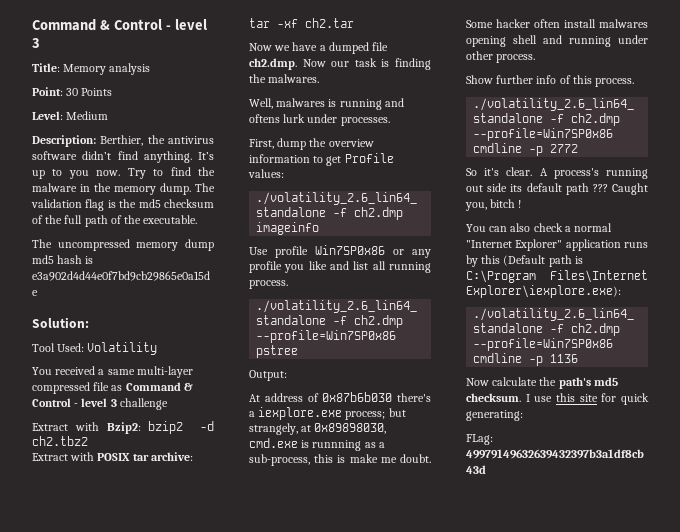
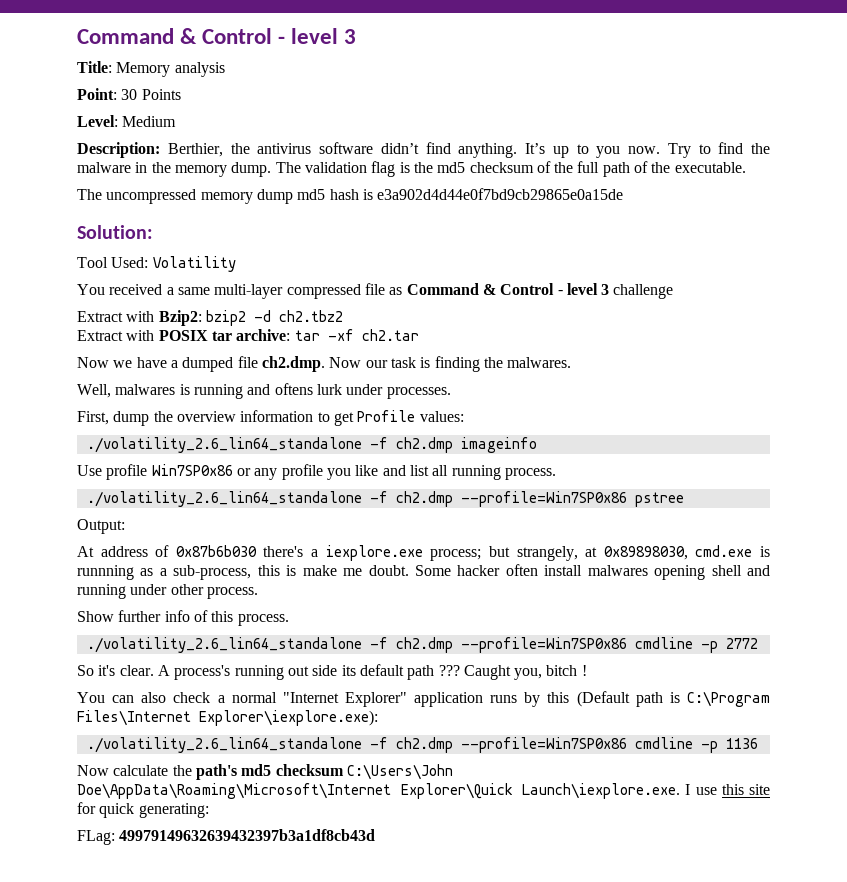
- Now calculate the path's md5 checksum. I use this site for quick generating:
+ Now calculate the path's md5 checksum C:\Users\John Doe\AppData\Roaming\Microsoft\Internet Explorer\Quick Launch\iexplore.exe. I use this site for quick generating:

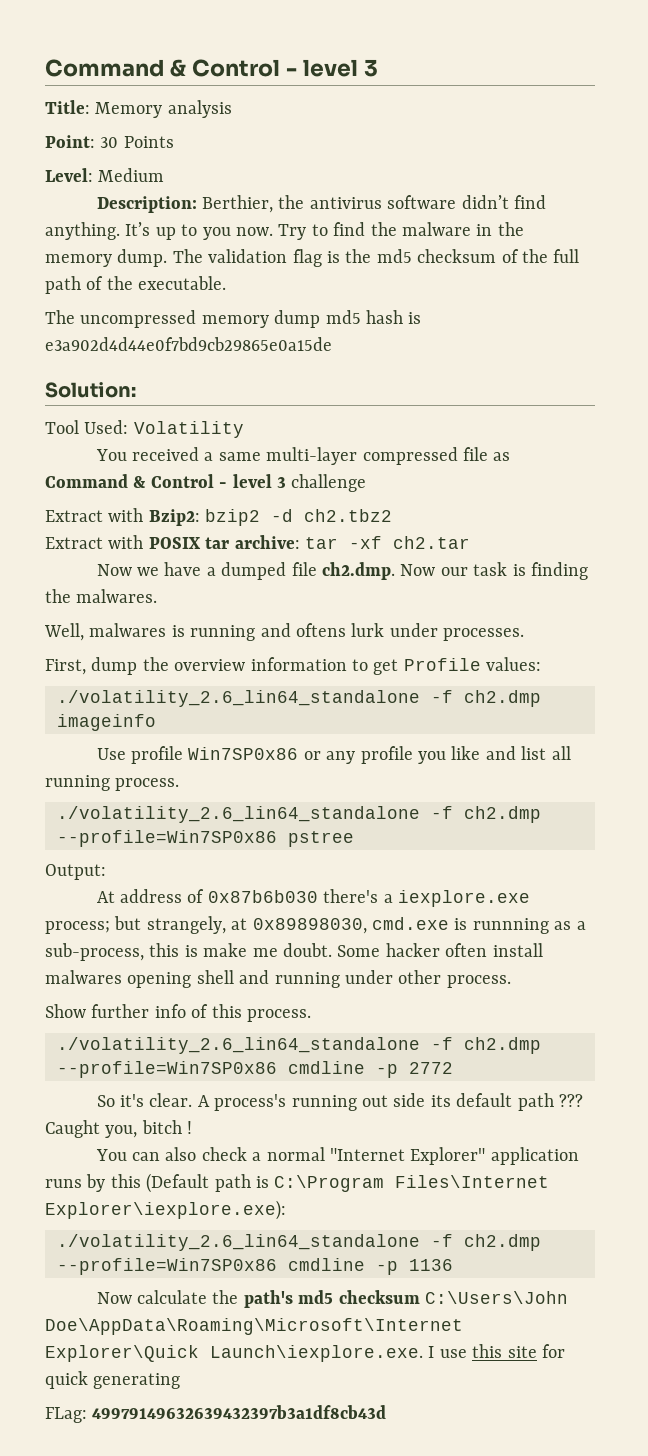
- Now calculate the path's md5 checksum C:\Users\John Doe\AppData\Roaming\Microsoft\Internet Explorer\Quick Launch\iexplore.exe. I use this site for quick generating:
+ Now calculate the path's md5 checksum C:\Users\John Doe\AppData\Roaming\Microsoft\Internet Explorer\Quick Launch\iexplore.exe. I use this site for quick generating

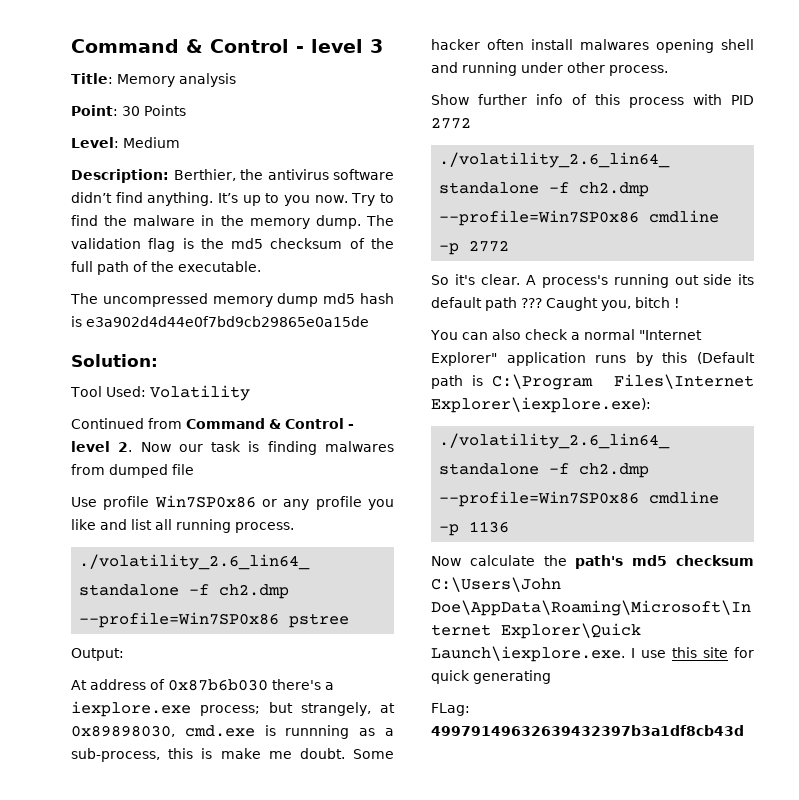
- You received a same multi-layer compressed file as Command & Control - level 3 challenge
- Extract with Bzip2: bzip2 -d ch2.tbz2
- Extract with POSIX tar archive: tar -xf ch2.tar
- Now we have a dumped file ch2.dmp. Now our task is finding the malwares.
- Well, malwares is running and oftens lurk under processes.
- First, dump the overview information to get Profile values:
- ./volatility_2.6_lin64_standalone -f ch2.dmp imageinfo
+ Continued from Command & Control - level 2. Now our task is finding malwares from dumped file
- Show further info of this process.
+ Show further info of this process with PID 2772

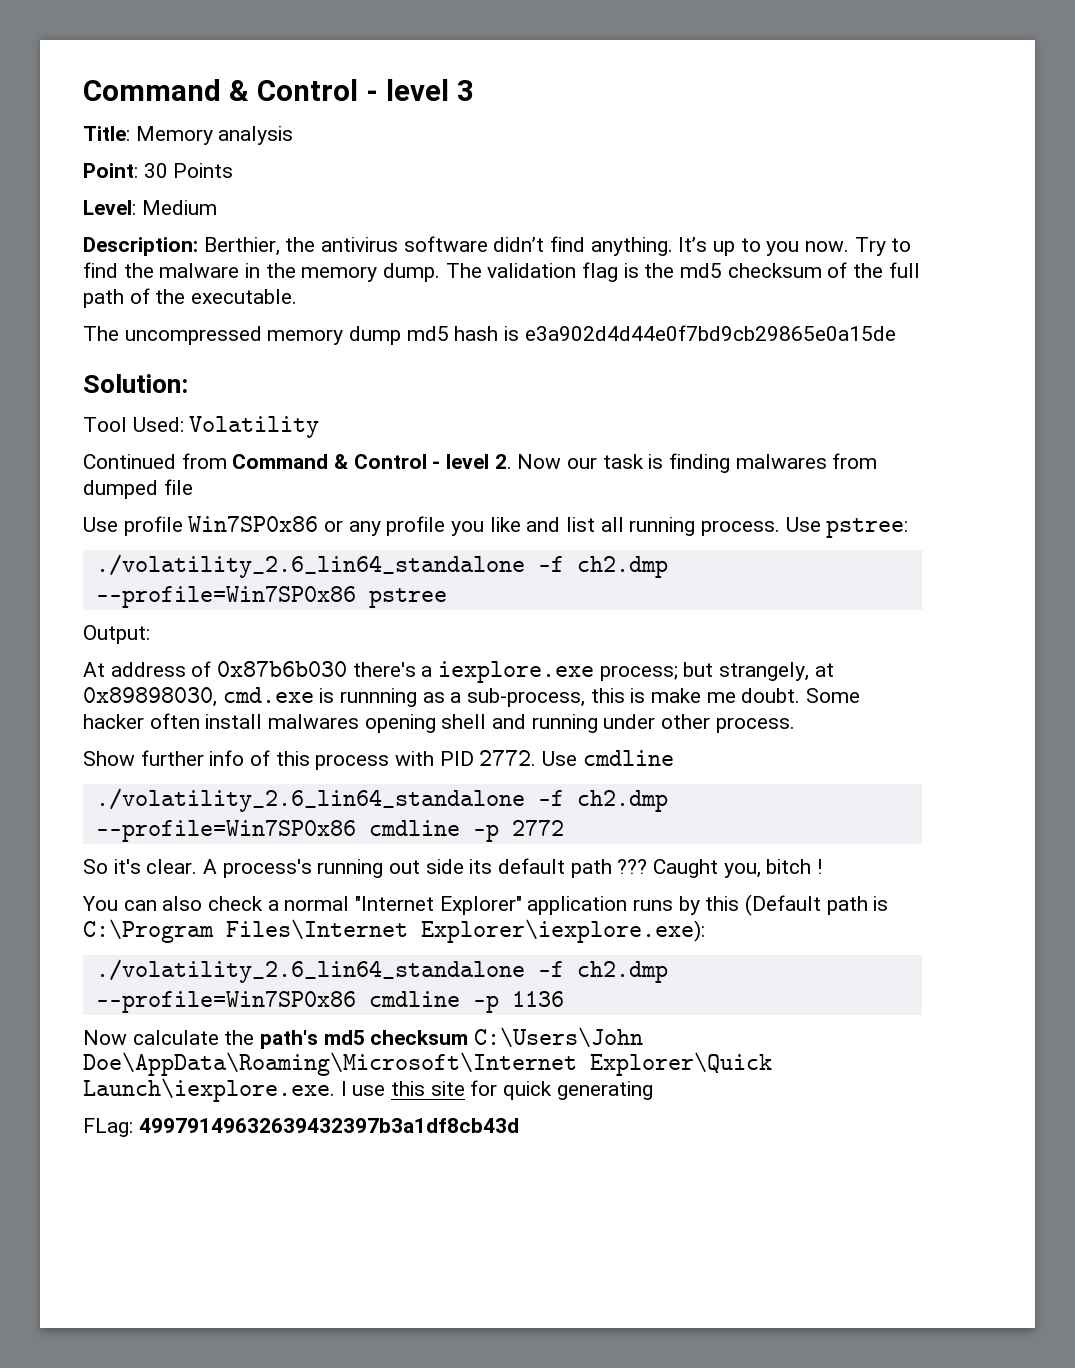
+ Use pstree:
- Show further info of this process with PID 2772
+ Show further info of this process with PID 2772. Use cmdline

